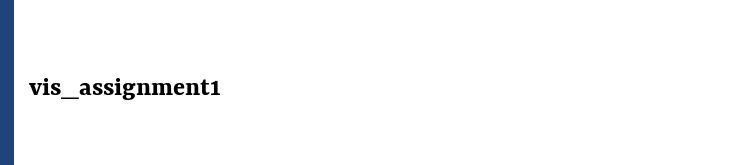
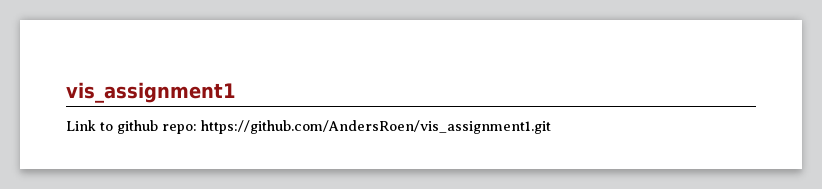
+ Link to github repo: https://github.com/AndersRoen/vis_assignment1.git

